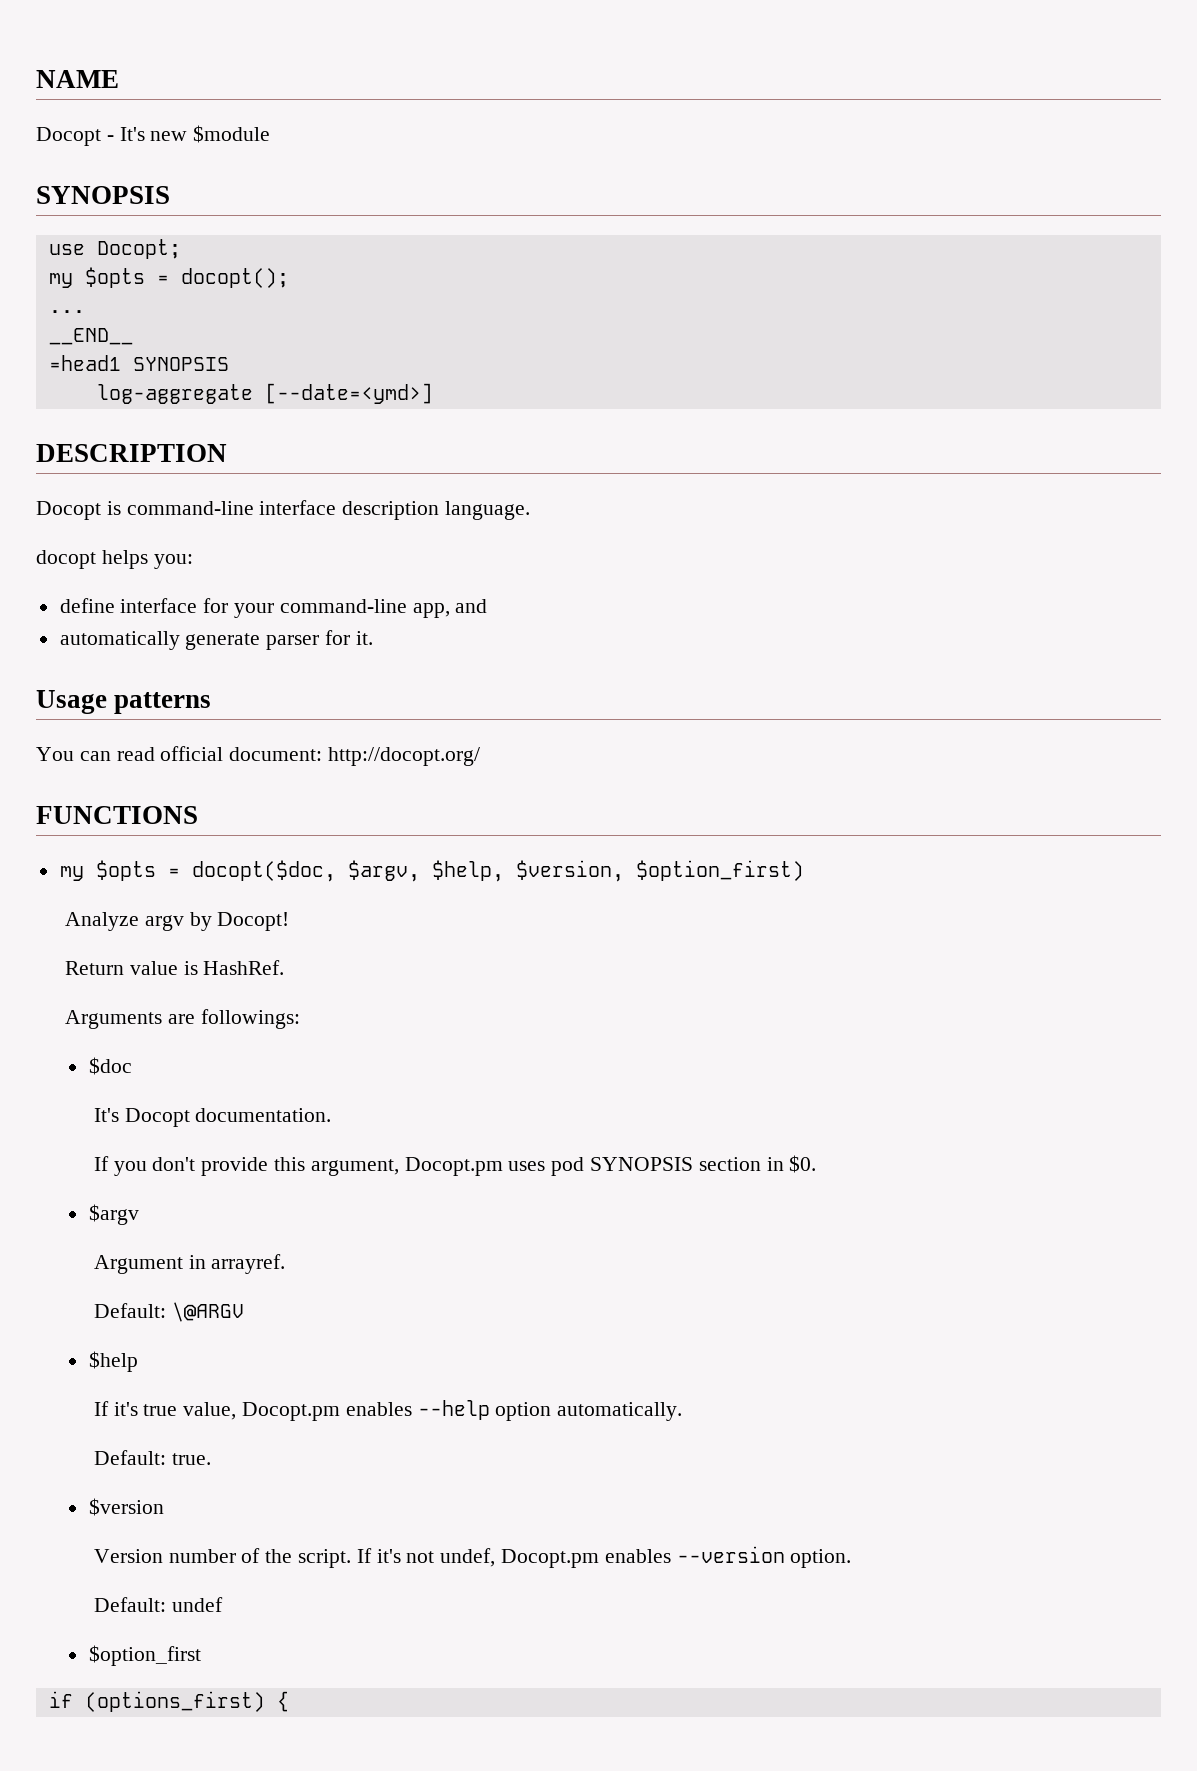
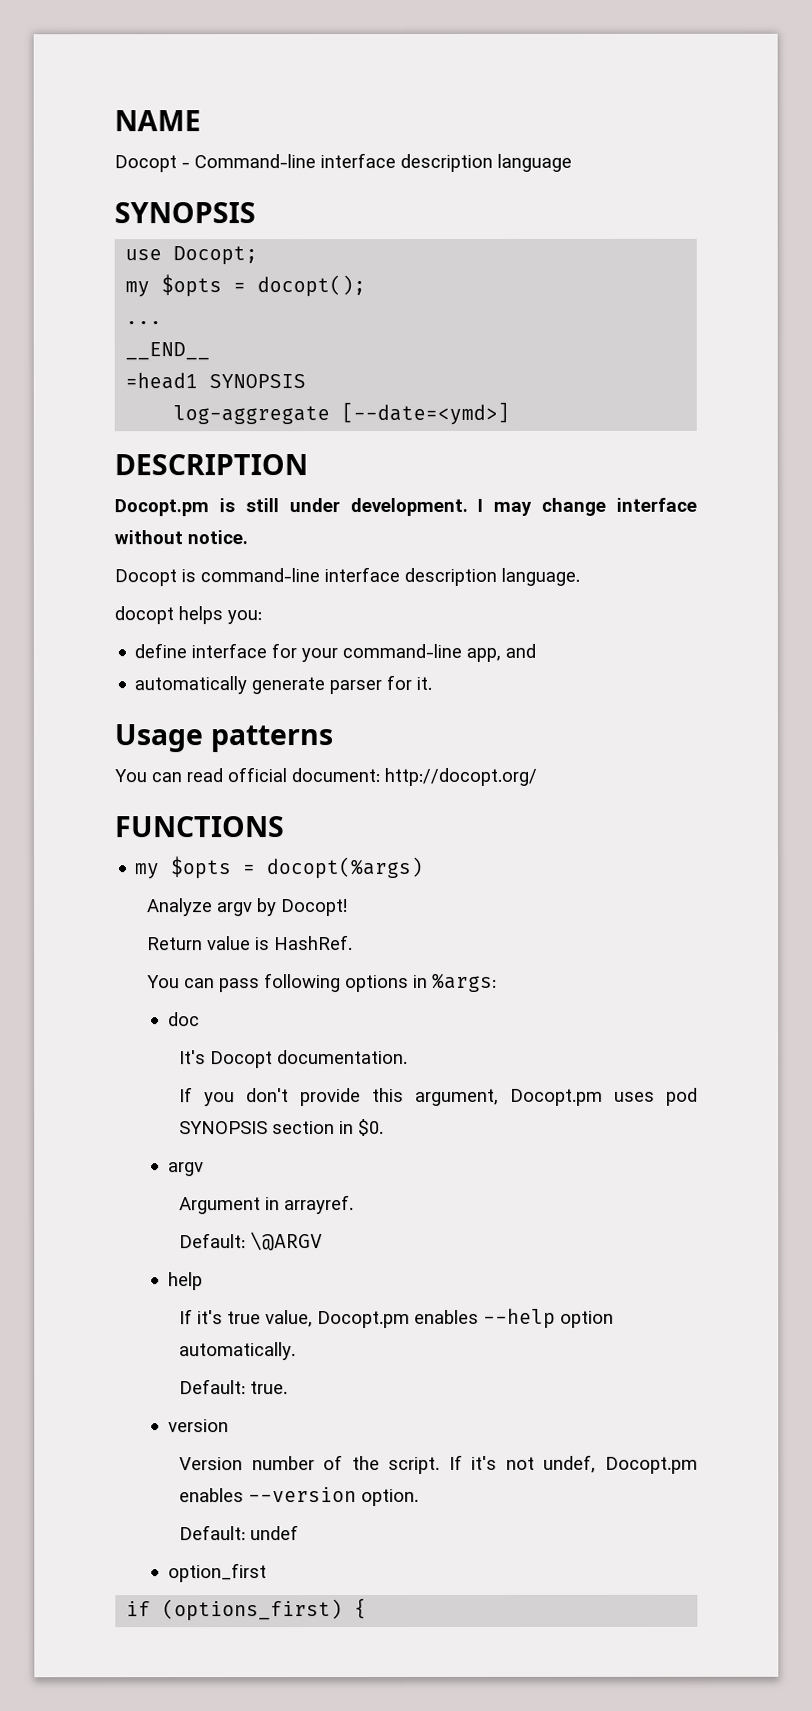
- Docopt - It's new $module
+ Docopt - Command-line interface description language
+ Docopt.pm is still under development. I may change interface without notice.
- my $opts = docopt($doc, $argv, $help, $version, $option_first)
+ my $opts = docopt(%args)
- Arguments are followings:
- $doc
+ You can pass following options in %args:
+ doc
  If you don't provide this argument, Docopt.pm uses pod SYNOPSIS section in $0.
- $argv
+ argv
- $help
+ help
- $version
+ version
- $option_first
+ option_first

